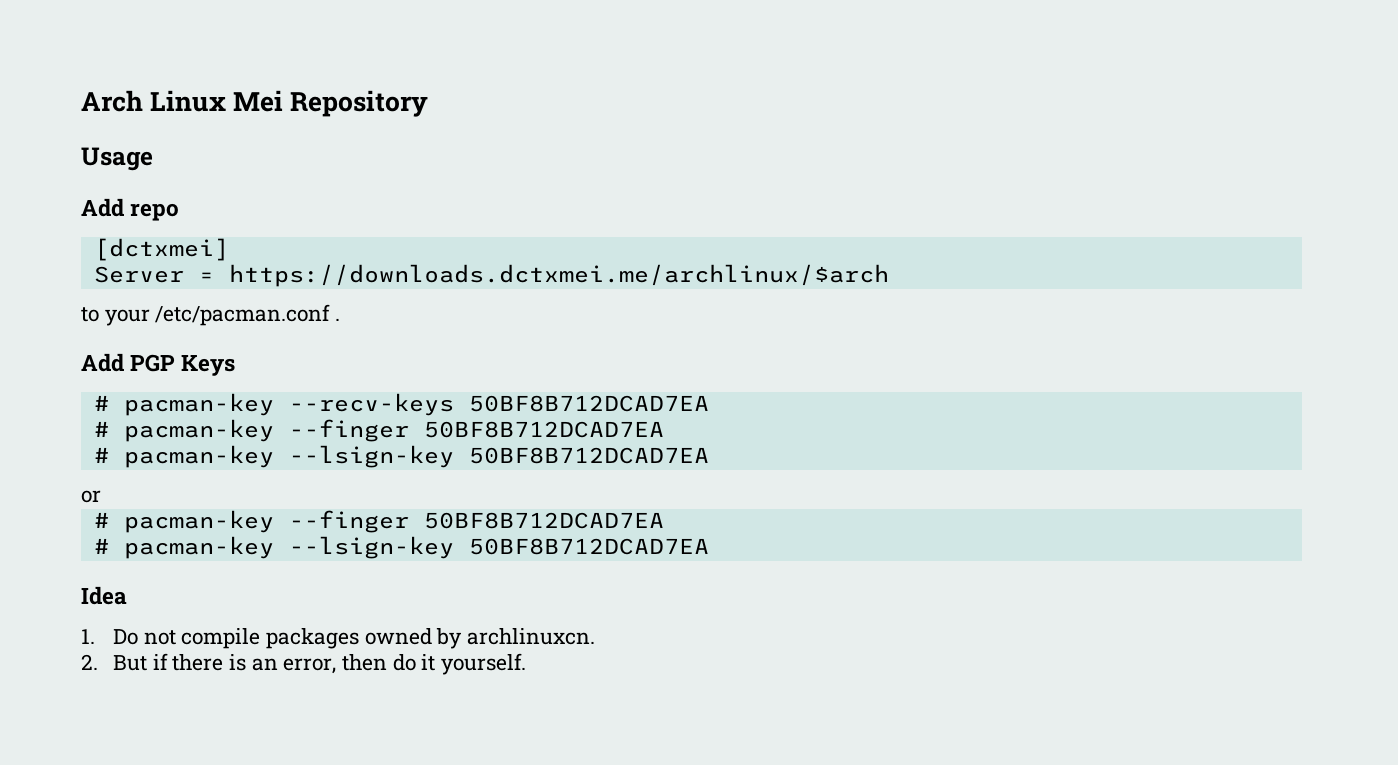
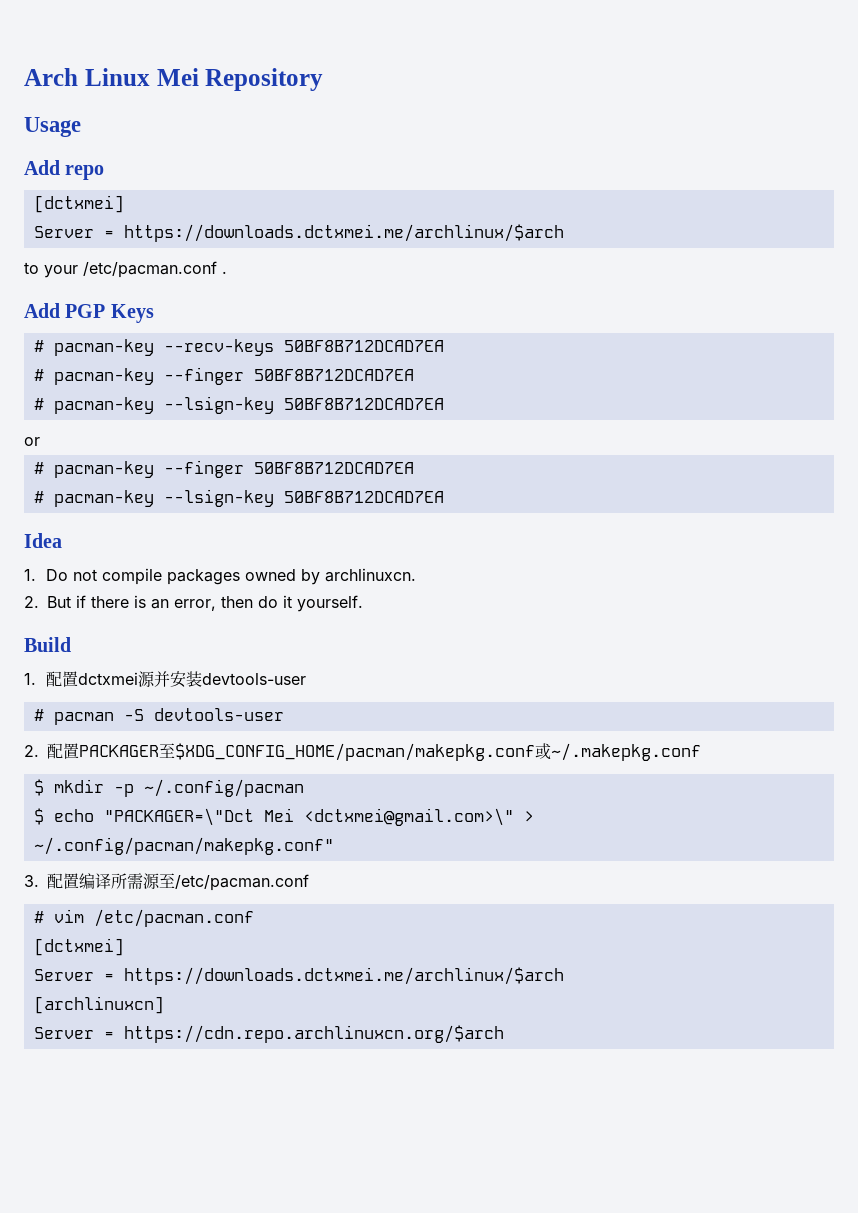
+ Build
+ 1.配置dctxmei源并安装devtools-user
+ # pacman -S devtools-user
+ 2.配置PACKAGER至$XDG_CONFIG_HOME/pacman/makepkg.conf或~/.makepkg.conf
+ $ mkdir -p ~/.config/pacman
+ $ echo "PACKAGER=\"Dct Mei <dctxmei@gmail.com>\" > ~/.config/pacman/makepkg.conf"
+ 3.配置编译所需源至/etc/pacman.conf
+ # vim /etc/pacman.conf
+ [dctxmei]
+ Server = https://downloads.dctxmei.me/archlinux/$arch
+ [archlinuxcn]
+ Server = https://cdn.repo.archlinuxcn.org/$arch

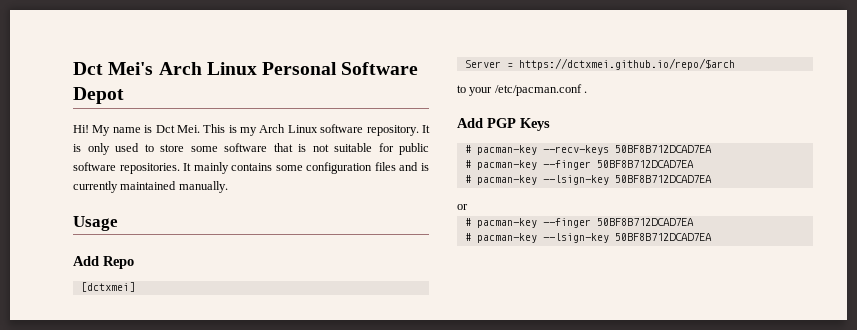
- Arch Linux Mei Repository
+ Dct Mei's Arch Linux Personal Software Depot
+ Hi! My name is Dct Mei. This is my Arch Linux software repository. It is only used to store some software that is not suitable for public software repositories. It mainly contains some configuration files and is currently maintained manually.
- Add repo
+ Add Repo
  [dctxmei]
- Server = https://downloads.dctxmei.me/archlinux/$arch
+ Server = https://dctxmei.github.io/repo/$arch
- Idea
- 1. Do not compile packages owned by archlinuxcn.
- 2. But if there is an error, then do it yourself.
- Build
- 1.配置dctxmei源并安装devtools-user
- # pacman -S devtools-user
- 2.配置PACKAGER至$XDG_CONFIG_HOME/pacman/makepkg.conf或~/.makepkg.conf
- $ mkdir -p ~/.config/pacman
- $ echo "PACKAGER=\"Dct Mei <dctxmei@gmail.com>\" > ~/.config/pacman/makepkg.conf"
- 3.配置编译所需源至/etc/pacman.conf
- # vim /etc/pacman.conf
- [dctxmei]
- Server = https://downloads.dctxmei.me/archlinux/$arch
- [archlinuxcn]
- Server = https://cdn.repo.archlinuxcn.org/$arch

